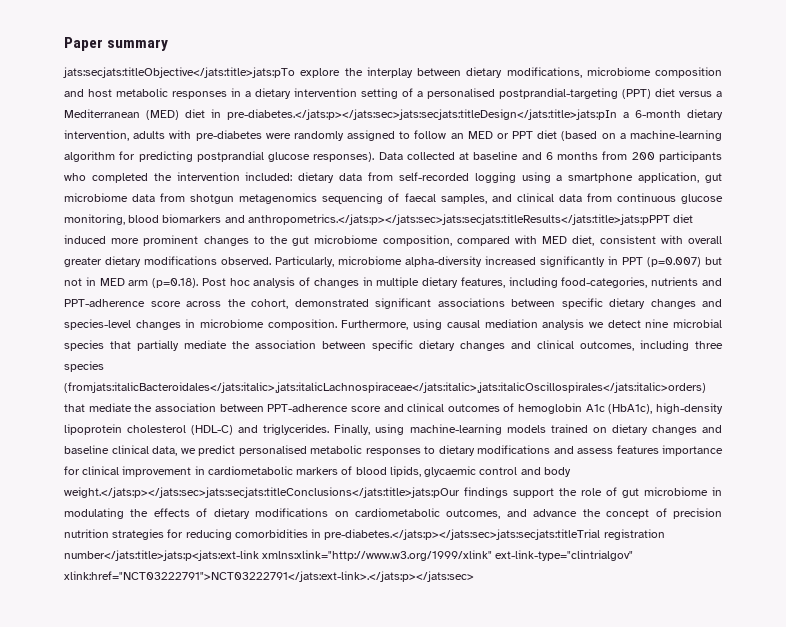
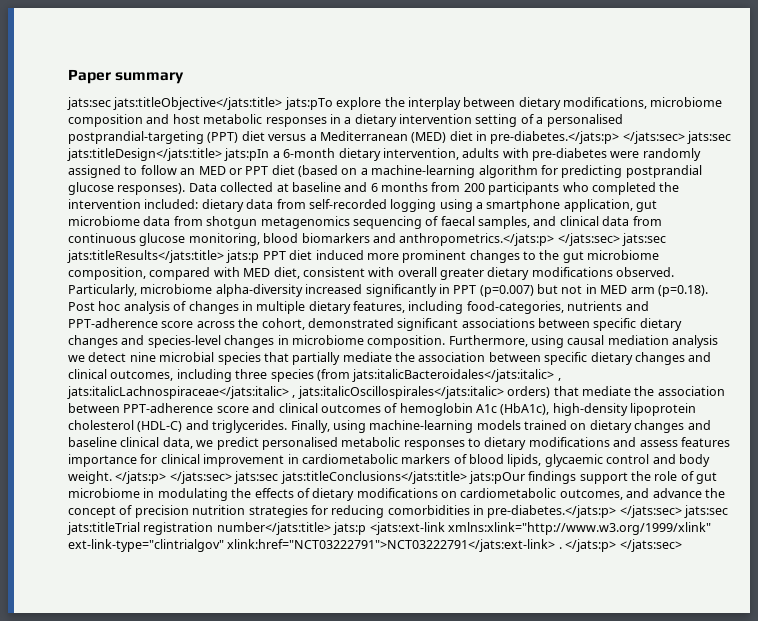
- jats:secjats:titleObjective</jats:title>jats:pTo explore the interplay between dietary modifications, microbiome composition and host metabolic responses in a dietary intervention setting of a personalised postprandial-targeting (PPT) diet versus a Mediterranean (MED) diet in pre-diabetes.</jats:p></jats:sec>jats:secjats:titleDesign</jats:title>jats:pIn a 6-month dietary intervention, adults with pre-diabetes were randomly assigned to follow an MED or PPT diet (based on a machine-learning algorithm for predicting postprandial glucose responses).
+ jats:sec jats:titleObjective</jats:title> jats:pTo explore the interplay between dietary modifications, microbiome composition and host metabolic responses in a dietary intervention setting of a personalised postprandial-targeting (PPT) diet versus a Mediterranean (MED) diet in pre-diabetes.</jats:p> </jats:sec> jats:sec jats:titleDesign</jats:title> jats:pIn a 6-month dietary intervention, adults with pre-diabetes were randomly assigned to follow an MED or PPT diet (based on a machine-learning algorithm for predicting postprandial glucose responses).
- dietary data from self-recorded logging using a smartphone application, gut microbiome data from shotgun metagenomics sequencing of faecal samples, and clinical data from continuous glucose monitoring, blood biomarkers and anthropometrics.</jats:p></jats:sec>jats:secjats:titleResults</jats:title>jats:pPPT diet induced more prominent changes to the gut microbiome composition, compared with MED diet, consistent with overall greater dietary modifications observed.
+ dietary data from self-recorded logging using a smartphone application, gut microbiome data from shotgun metagenomics sequencing of faecal samples, and clinical data from continuous glucose monitoring, blood biomarkers and anthropometrics.</jats:p> </jats:sec> jats:sec jats:titleResults</jats:title> jats:p PPT diet induced more prominent changes to the gut microbiome composition, compared with MED diet, consistent with overall greater dietary modifications observed.
- Furthermore, using causal mediation analysis we detect nine microbial species that partially mediate the association between specific dietary changes and clinical outcomes, including three species (fromjats:italicBacteroidales</jats:italic>,jats:italicLachnospiraceae</jats:italic>,jats:italicOscillospirales</jats:italic>orders) that mediate the association between PPT-adherence score and clinical outcomes of hemoglobin A1c (HbA1c), high-density lipoprotein cholesterol (HDL-C) and triglycerides.
+ Furthermore, using causal mediation analysis we detect nine microbial species that partially mediate the association between specific dietary changes and clinical outcomes, including three species (from jats:italicBacteroidales</jats:italic> , jats:italicLachnospiraceae</jats:italic> , jats:italicOscillospirales</jats:italic> orders) that mediate the association between PPT-adherence score and clinical outcomes of hemoglobin A1c (HbA1c), high-density lipoprotein cholesterol (HDL-C) and triglycerides.
- Finally, using machine-learning models trained on dietary changes and baseline clinical data, we predict personalised metabolic responses to dietary modifications and assess features importance for clinical improvement in cardiometabolic markers of blood lipids, glycaemic control and body weight.</jats:p></jats:sec>jats:secjats:titleConclusions</jats:title>jats:pOur findings support the role of gut microbiome in modulating the effects of dietary modifications on cardiometabolic outcomes, and advance the concept of precision nutrition strategies for reducing comorbidities in pre-diabetes.</jats:p></jats:sec>jats:secjats:titleTrial registration number</jats:title>jats:p<jats:ext-link xmlns:xlink="http://www.w3.org/1999/xlink" ext-link-type="clintrialgov" xlink:href="NCT03222791">NCT03222791</jats:ext-link>.</jats:p></jats:sec>
+ Finally, using machine-learning models trained on dietary changes and baseline clinical data, we predict personalised metabolic responses to dietary modifications and assess features importance for clinical improvement in cardiometabolic markers of blood lipids, glycaemic control and body weight. </jats:p> </jats:sec> jats:sec jats:titleConclusions</jats:title> jats:pOur findings support the role of gut microbiome in modulating the effects of dietary modifications on cardiometabolic outcomes, and advance the concept of precision nutrition strategies for reducing comorbidities in pre-diabetes.</jats:p> </jats:sec> jats:sec jats:titleTrial registration number</jats:title> jats:p <jats:ext-link xmlns:xlink="http://www.w3.org/1999/xlink" ext-link-type="clintrialgov" xlink:href="NCT03222791">NCT03222791</jats:ext-link> . </jats:p> </jats:sec>

